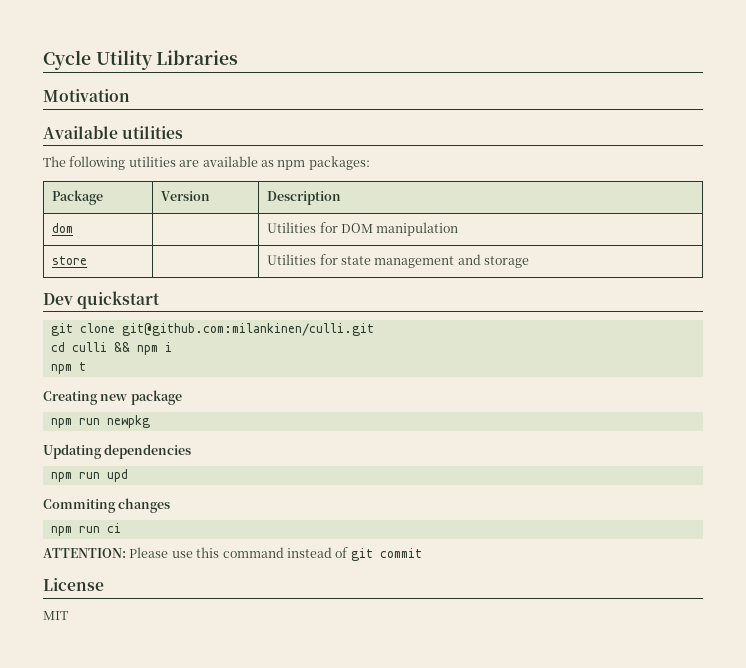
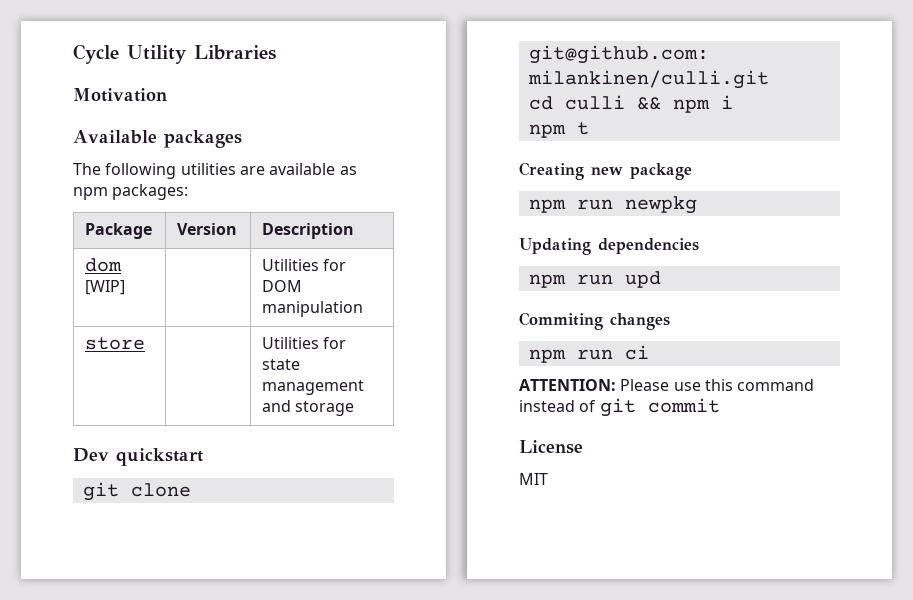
- Available utilities
+ Available packages
- dom | | Utilities for DOM manipulation
+ dom [WIP] | | Utilities for DOM manipulation

